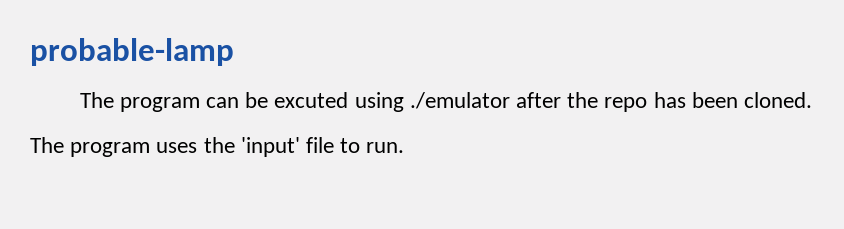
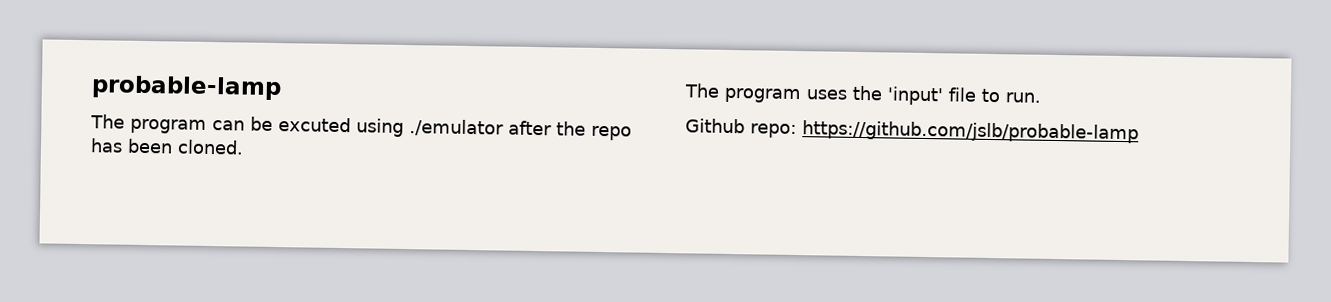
+ Github repo: https://github.com/jslb/probable-lamp

